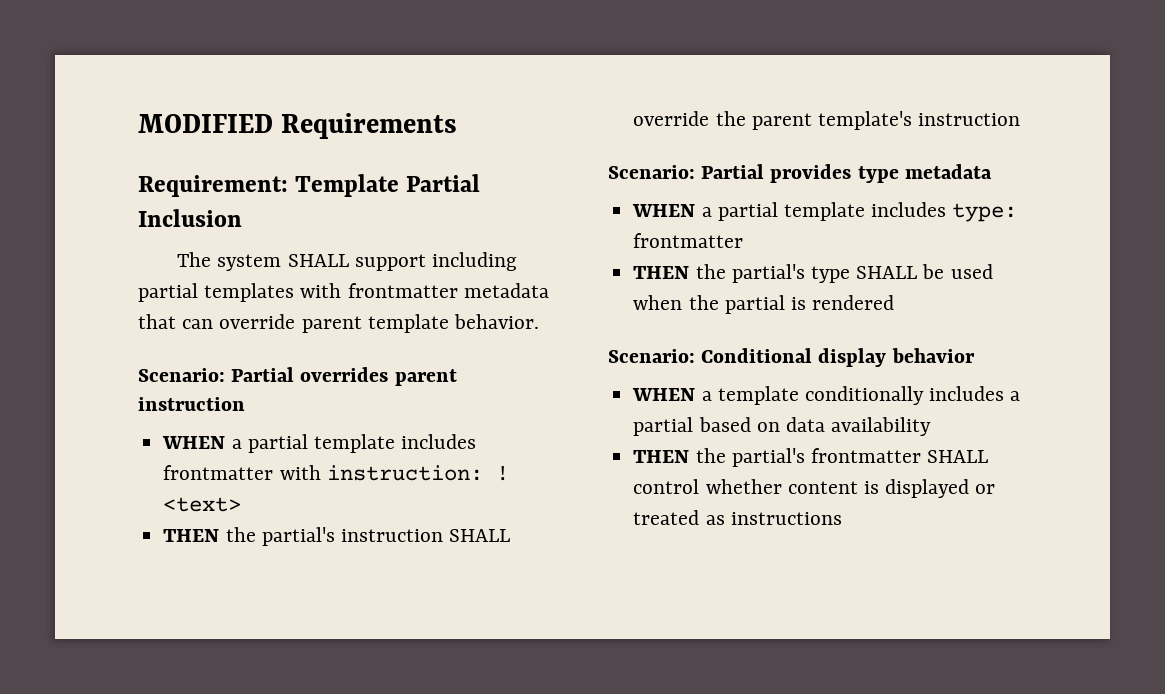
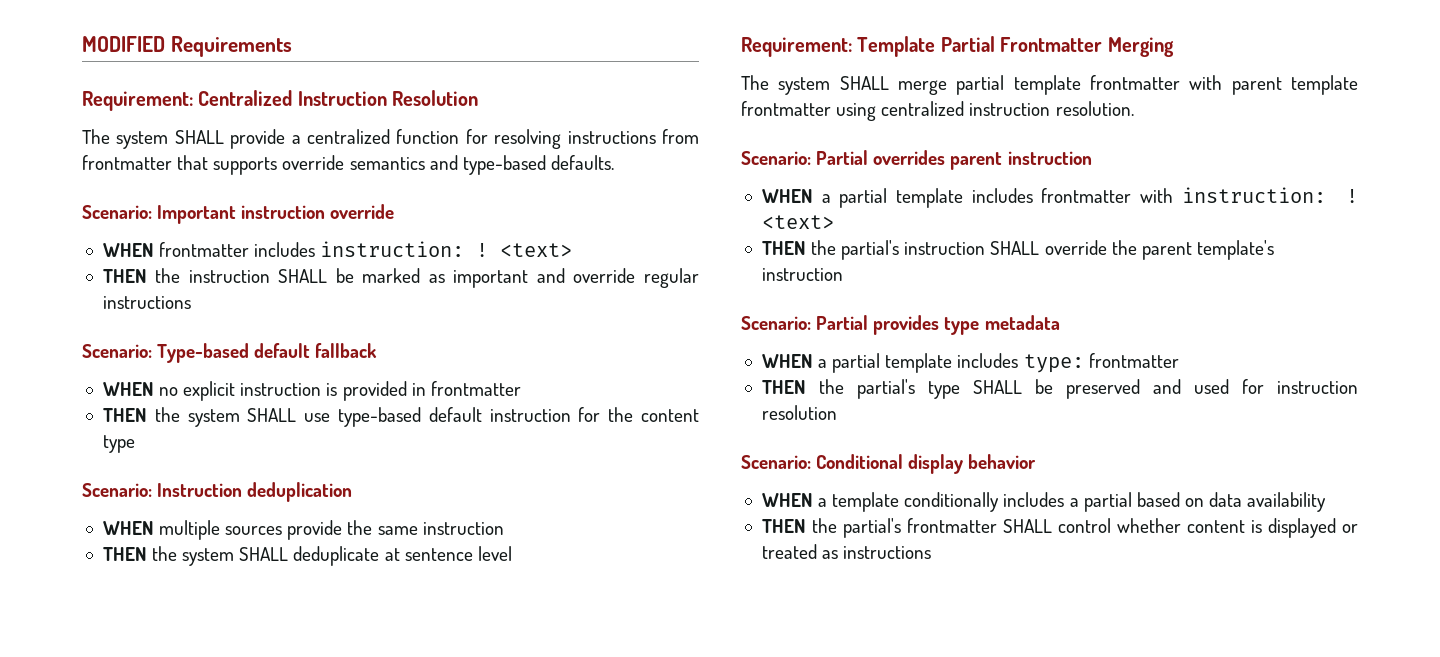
- Requirement: Template Partial Inclusion
- The system SHALL support including partial templates with frontmatter metadata that can override parent template behavior.
+ Requirement: Centralized Instruction Resolution
+ The system SHALL provide a centralized function for resolving instructions from frontmatter that supports override semantics and type-based defaults.
+ Scenario: Important instruction override
+ WHEN frontmatter includes instruction: ! <text>
+ THEN the instruction SHALL be marked as important and override regular instructions
+ Scenario: Type-based default fallback
+ WHEN no explicit instruction is provided in frontmatter
+ THEN the system SHALL use type-based default instruction for the content type
+ Scenario: Instruction deduplication
+ WHEN multiple sources provide the same instruction
+ THEN the system SHALL deduplicate at sentence level
+ Requirement: Template Partial Frontmatter Merging
+ The system SHALL merge partial template frontmatter with parent template frontmatter using centralized instruction resolution.
- THEN the partial's type SHALL be used when the partial is rendered
+ THEN the partial's type SHALL be preserved and used for instruction resolution

